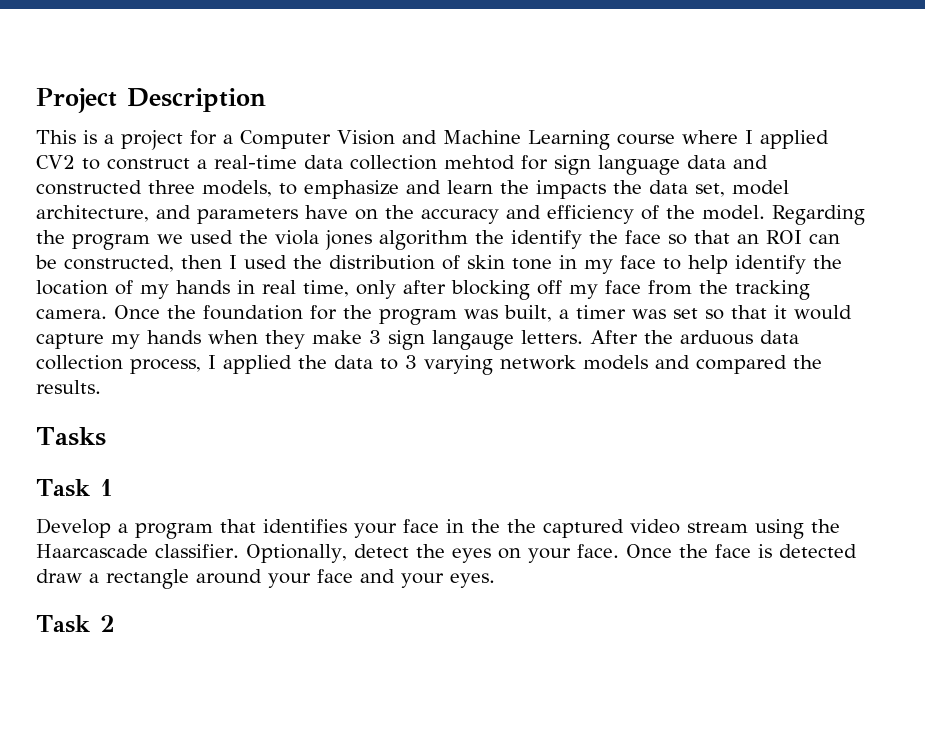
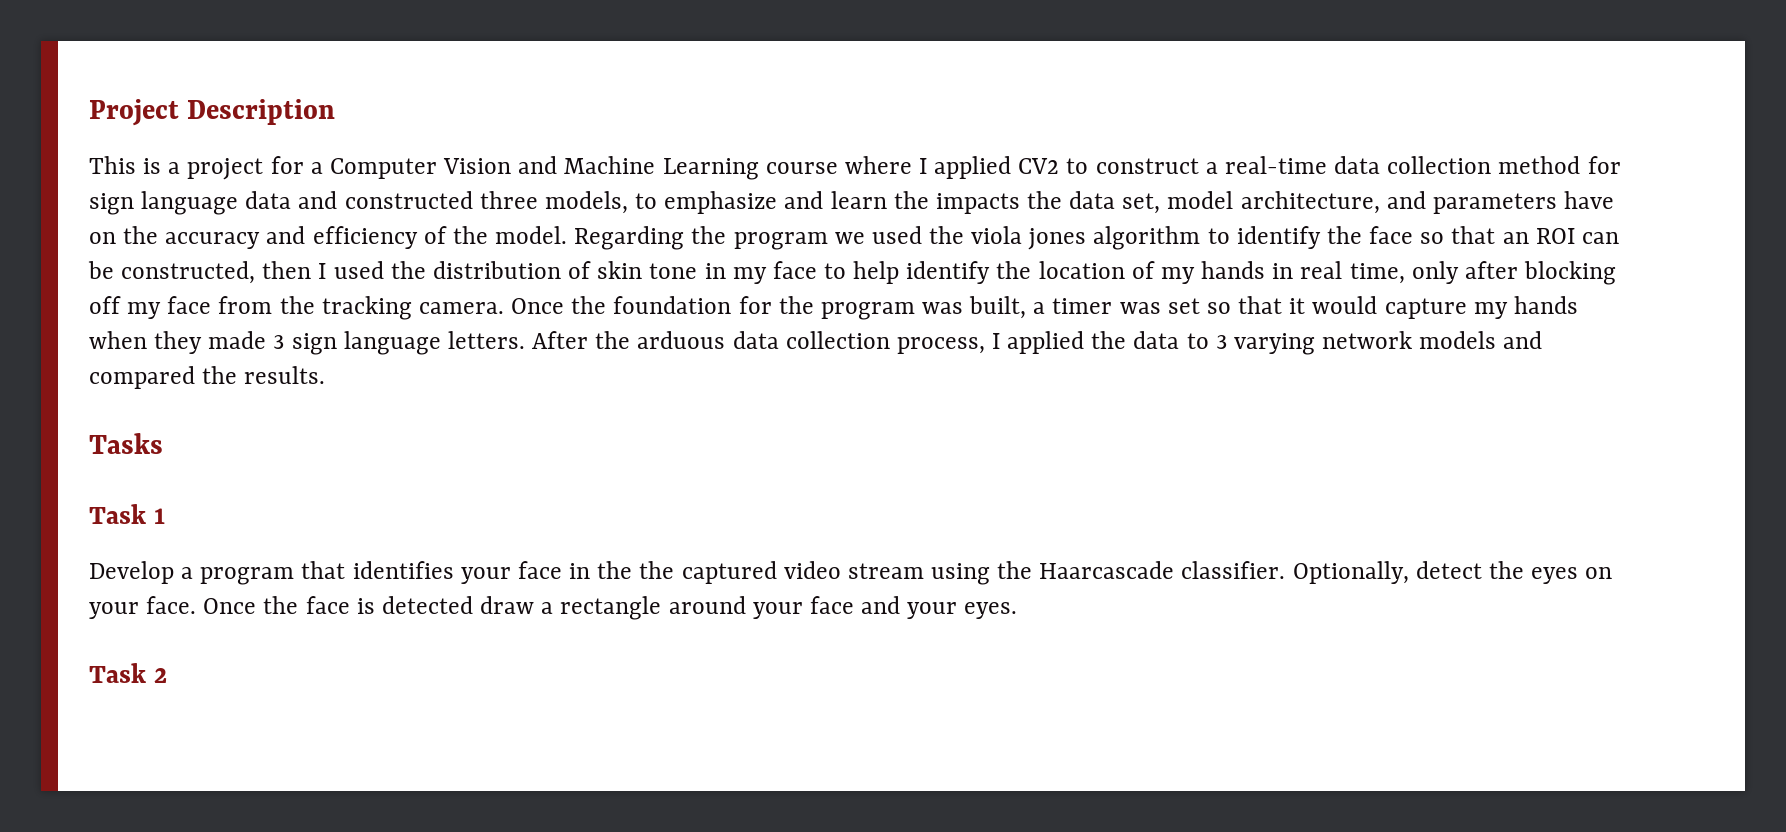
- This is a project for a Computer Vision and Machine Learning course where I applied CV2 to construct a real-time data collection mehtod for sign language data and constructed three models, to emphasize and learn the impacts the data set, model architecture, and parameters have on the accuracy and efficiency of the model.
+ This is a project for a Computer Vision and Machine Learning course where I applied CV2 to construct a real-time data collection method for sign language data and constructed three models, to emphasize and learn the impacts the data set, model architecture, and parameters have on the accuracy and efficiency of the model.
- Regarding the program we used the viola jones algorithm the identify the face so that an ROI can be constructed, then I used the distribution of skin tone in my face to help identify the location of my hands in real time, only after blocking off my face from the tracking camera.
+ Regarding the program we used the viola jones algorithm to identify the face so that an ROI can be constructed, then I used the distribution of skin tone in my face to help identify the location of my hands in real time, only after blocking off my face from the tracking camera.
- Once the foundation for the program was built, a timer was set so that it would capture my hands when they make 3 sign langauge letters.
+ Once the foundation for the program was built, a timer was set so that it would capture my hands when they made 3 sign language letters.

